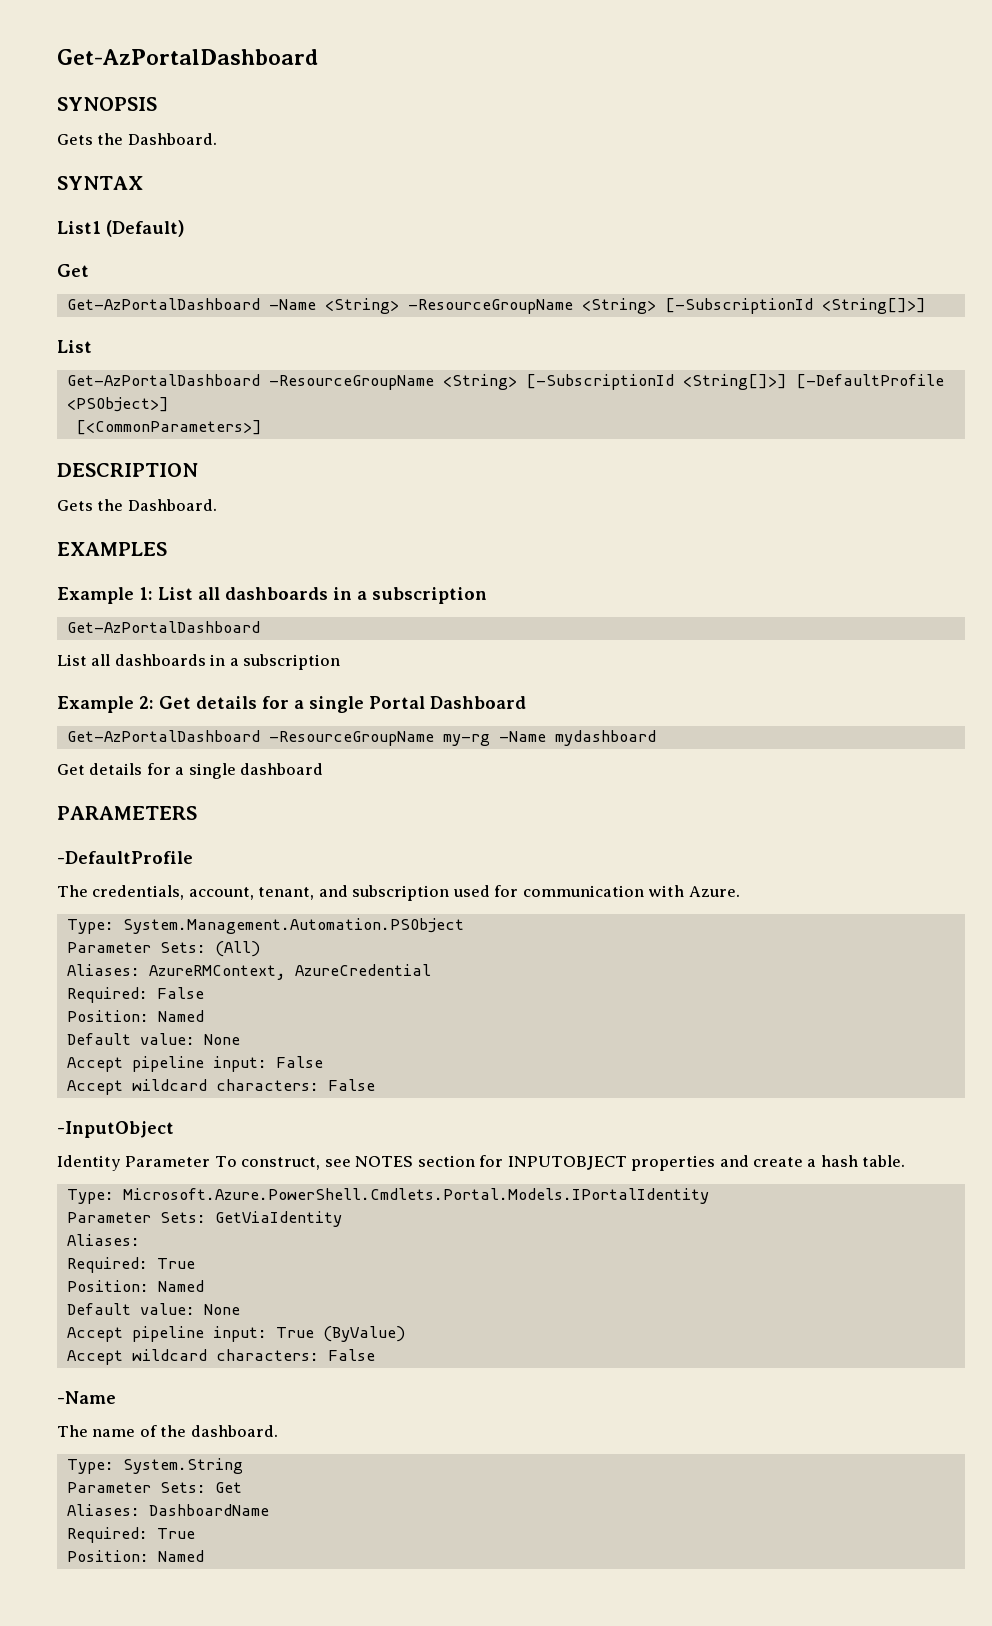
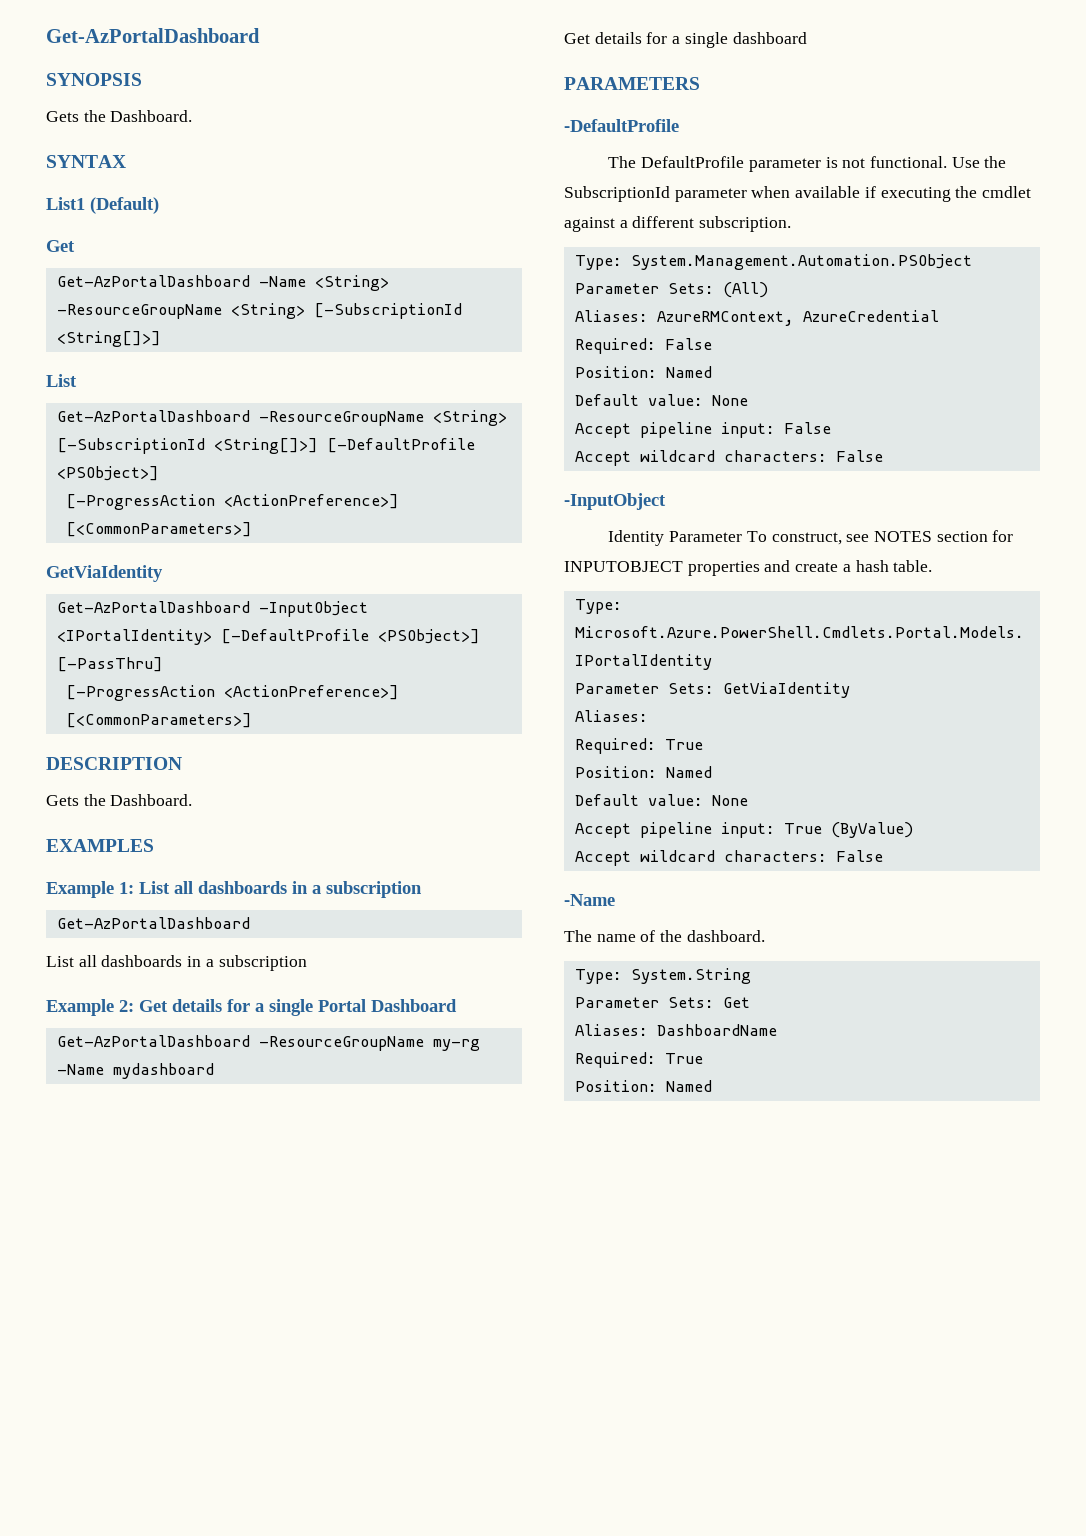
  Get-AzPortalDashboard -ResourceGroupName <String> [-SubscriptionId <String[]>] [-DefaultProfile <PSObject>]
- [<CommonParameters>]
+ [-ProgressAction <ActionPreference>] [<CommonParameters>]
+ GetViaIdentity
+ Get-AzPortalDashboard -InputObject <IPortalIdentity> [-DefaultProfile <PSObject>] [-PassThru]
+ [-ProgressAction <ActionPreference>] [<CommonParameters>]
- The credentials, account, tenant, and subscription used for communication with Azure.
+ The DefaultProfile parameter is not functional. Use the SubscriptionId parameter when available if executing the cmdlet against a different subscription.

